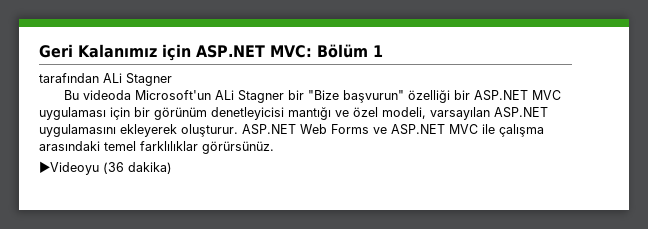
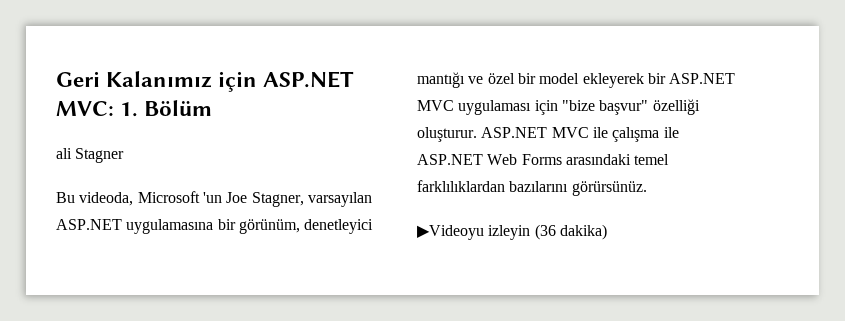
- Geri Kalanımız için ASP.NET MVC: Bölüm 1
- tarafından ALi Stagner
+ Geri Kalanımız için ASP.NET MVC: 1. Bölüm
+ ali Stagner
- Bu videoda Microsoft'un ALi Stagner bir "Bize başvurun" özelliği bir ASP.NET MVC uygulaması için bir görünüm denetleyicisi mantığı ve özel modeli, varsayılan ASP.NET uygulamasını ekleyerek oluşturur. ASP.NET Web Forms ve ASP.NET MVC ile çalışma arasındaki temel farklılıklar görürsünüz.
+ Bu videoda, Microsoft 'un Joe Stagner, varsayılan ASP.NET uygulamasına bir görünüm, denetleyici mantığı ve özel bir model ekleyerek bir ASP.NET MVC uygulaması için "bize başvur" özelliği oluşturur. ASP.NET MVC ile çalışma ile ASP.NET Web Forms arasındaki temel farklılıklardan bazılarını görürsünüz.
- ▶Videoyu (36 dakika)
+ ▶Videoyu izleyin (36 dakika)

